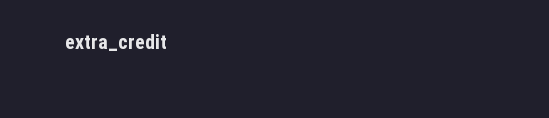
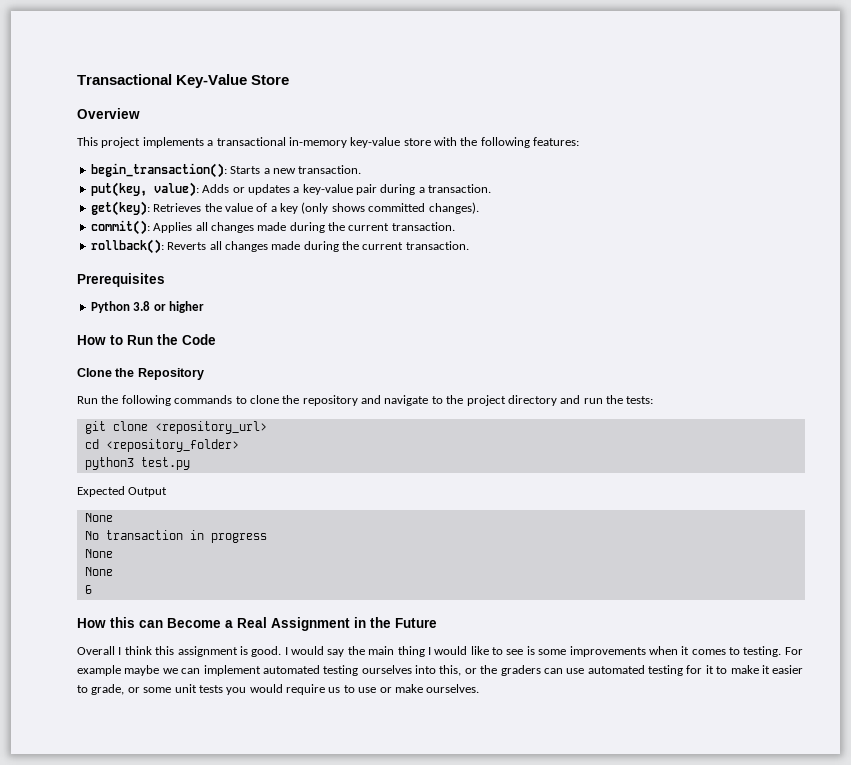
- extra_credit
+ Transactional Key-Value Store
+ Overview
+ This project implements a transactional in-memory key-value store with the following features:
+ begin_transaction(): Starts a new transaction.
+ put(key, value): Adds or updates a key-value pair during a transaction.
+ get(key): Retrieves the value of a key (only shows committed changes).
+ commit(): Applies all changes made during the current transaction.
+ rollback(): Reverts all changes made during the current transaction.
+ Prerequisites
+ Python 3.8 or higher
+ How to Run the Code
+ Clone the Repository
+ Run the following commands to clone the repository and navigate to the project directory and run the tests:
+ git clone <repository_url>
+ cd <repository_folder>
+ python3 test.py
+ Expected Output
+ None
+ No transaction in progress
+ None
+ None
+ 6
+ How this can Become a Real Assignment in the Future
+ Overall I think this assignment is good. I would say the main thing I would like to see is some improvements when it comes to testing. For example maybe we can implement automated testing ourselves into this, or the graders can use automated testing for it to make it easier to grade, or some unit tests you would require us to use or make ourselves.

